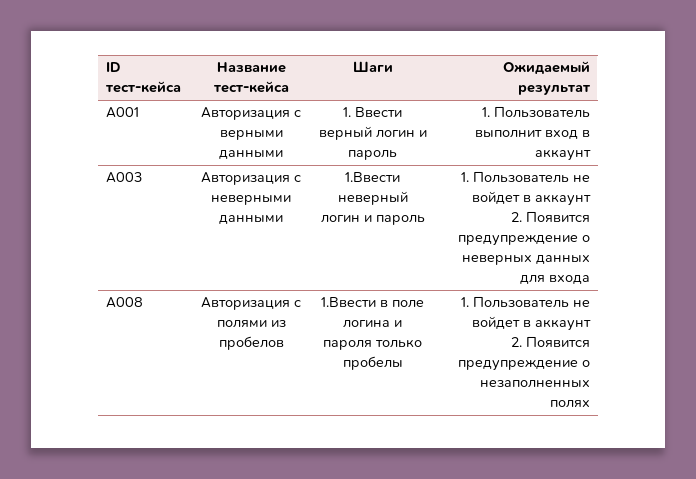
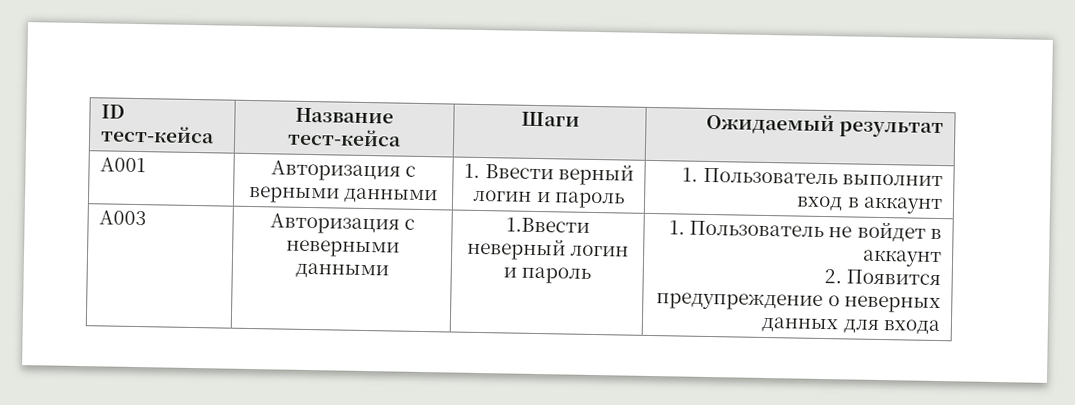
- A008 | Авторизация с полями из пробелов | 1.Ввести в поле логина и пароля только пробелы | 1. Пользователь не войдет в аккаунт
- 2. Появится предупреждение о незаполненных полях

